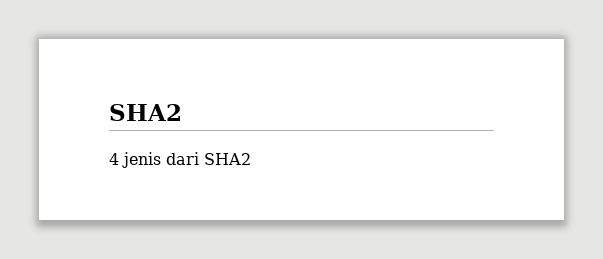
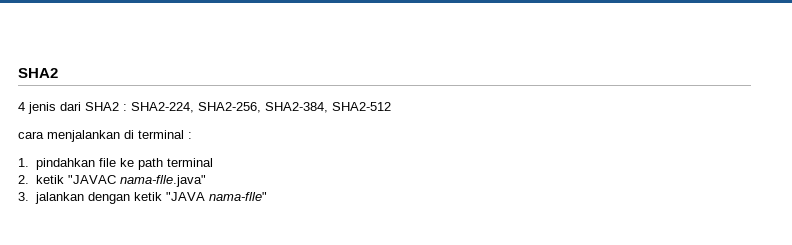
- 4 jenis dari SHA2
+ 4 jenis dari SHA2 : SHA2-224, SHA2-256, SHA2-384, SHA2-512
+ cara menjalankan di terminal :
+ 1. pindahkan file ke path terminal
+ 2. ketik "JAVAC nama-flle.java"
+ 3. jalankan dengan ketik "JAVA nama-flle"

